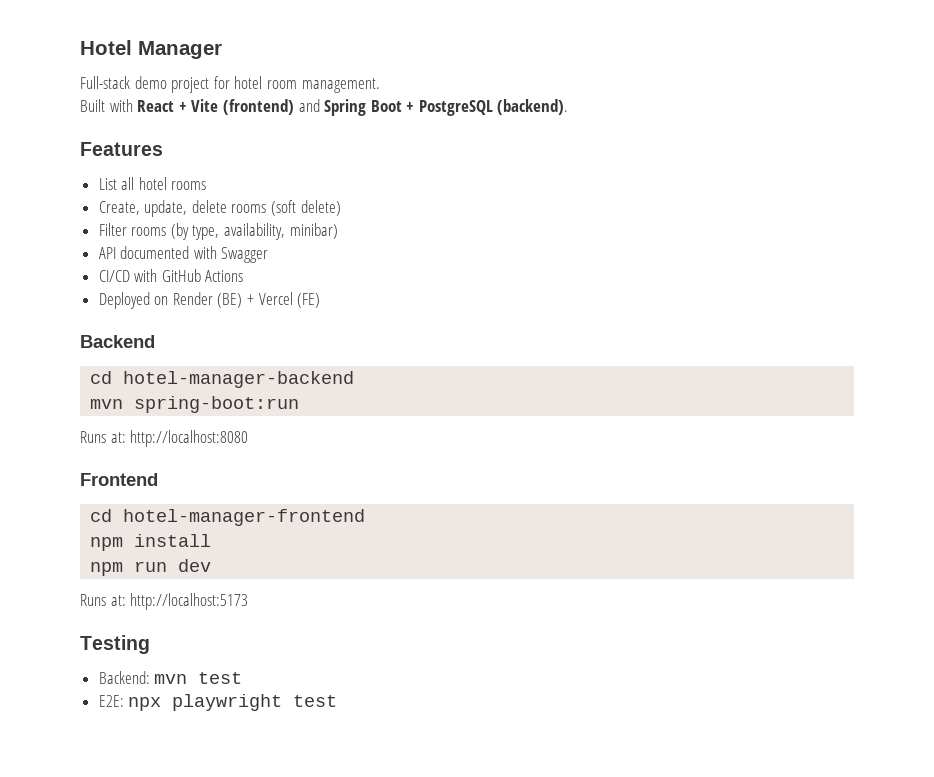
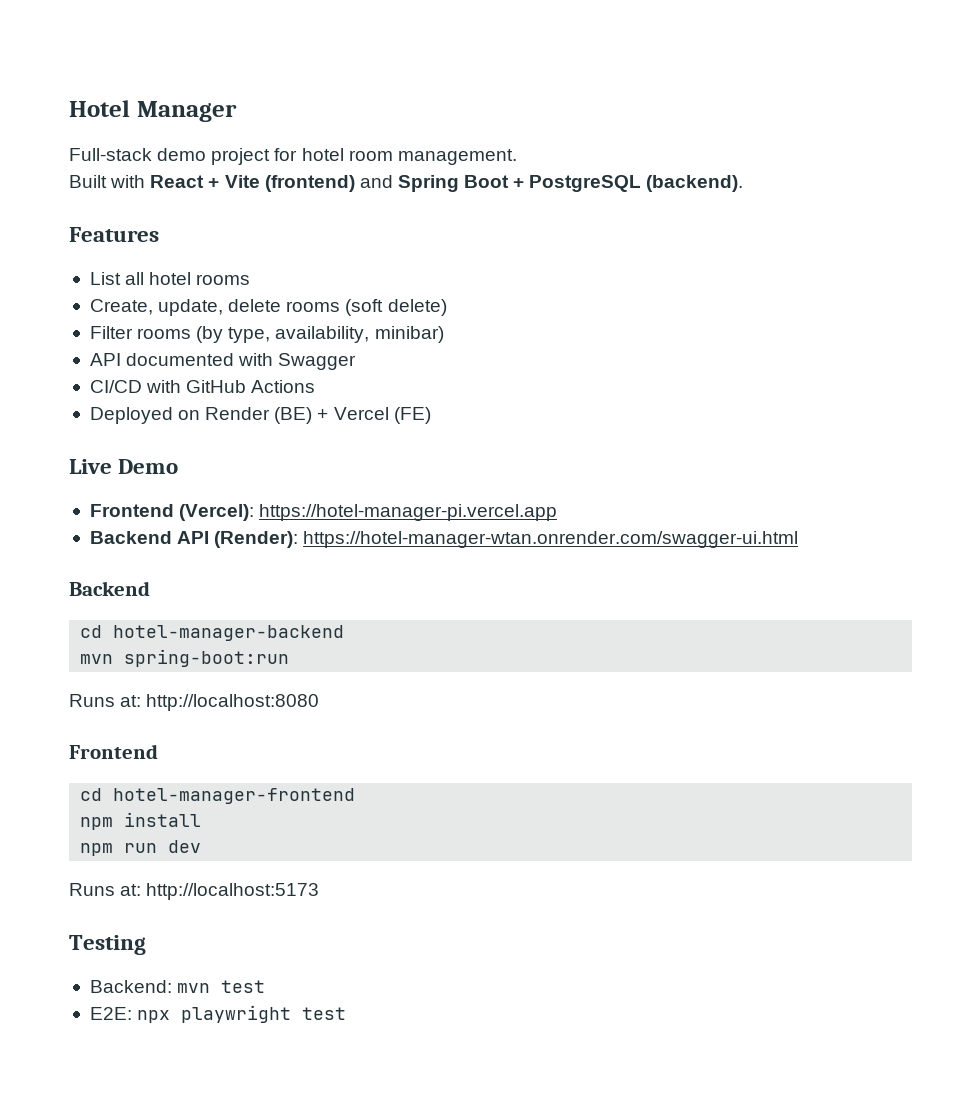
+ Live Demo
+ Frontend (Vercel): https://hotel-manager-pi.vercel.app
+ Backend API (Render): https://hotel-manager-wtan.onrender.com/swagger-ui.html

